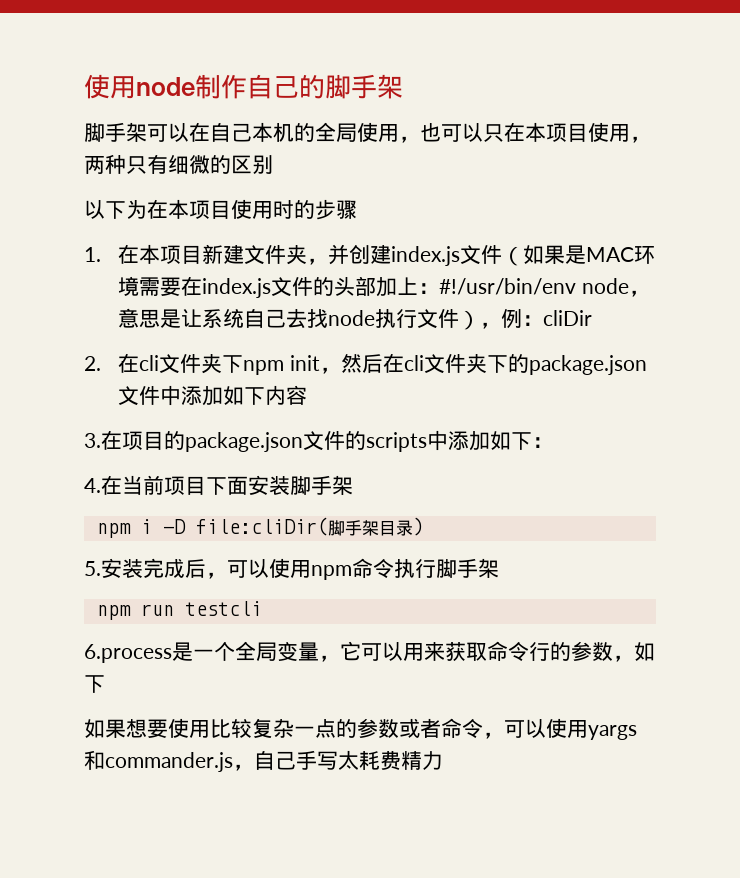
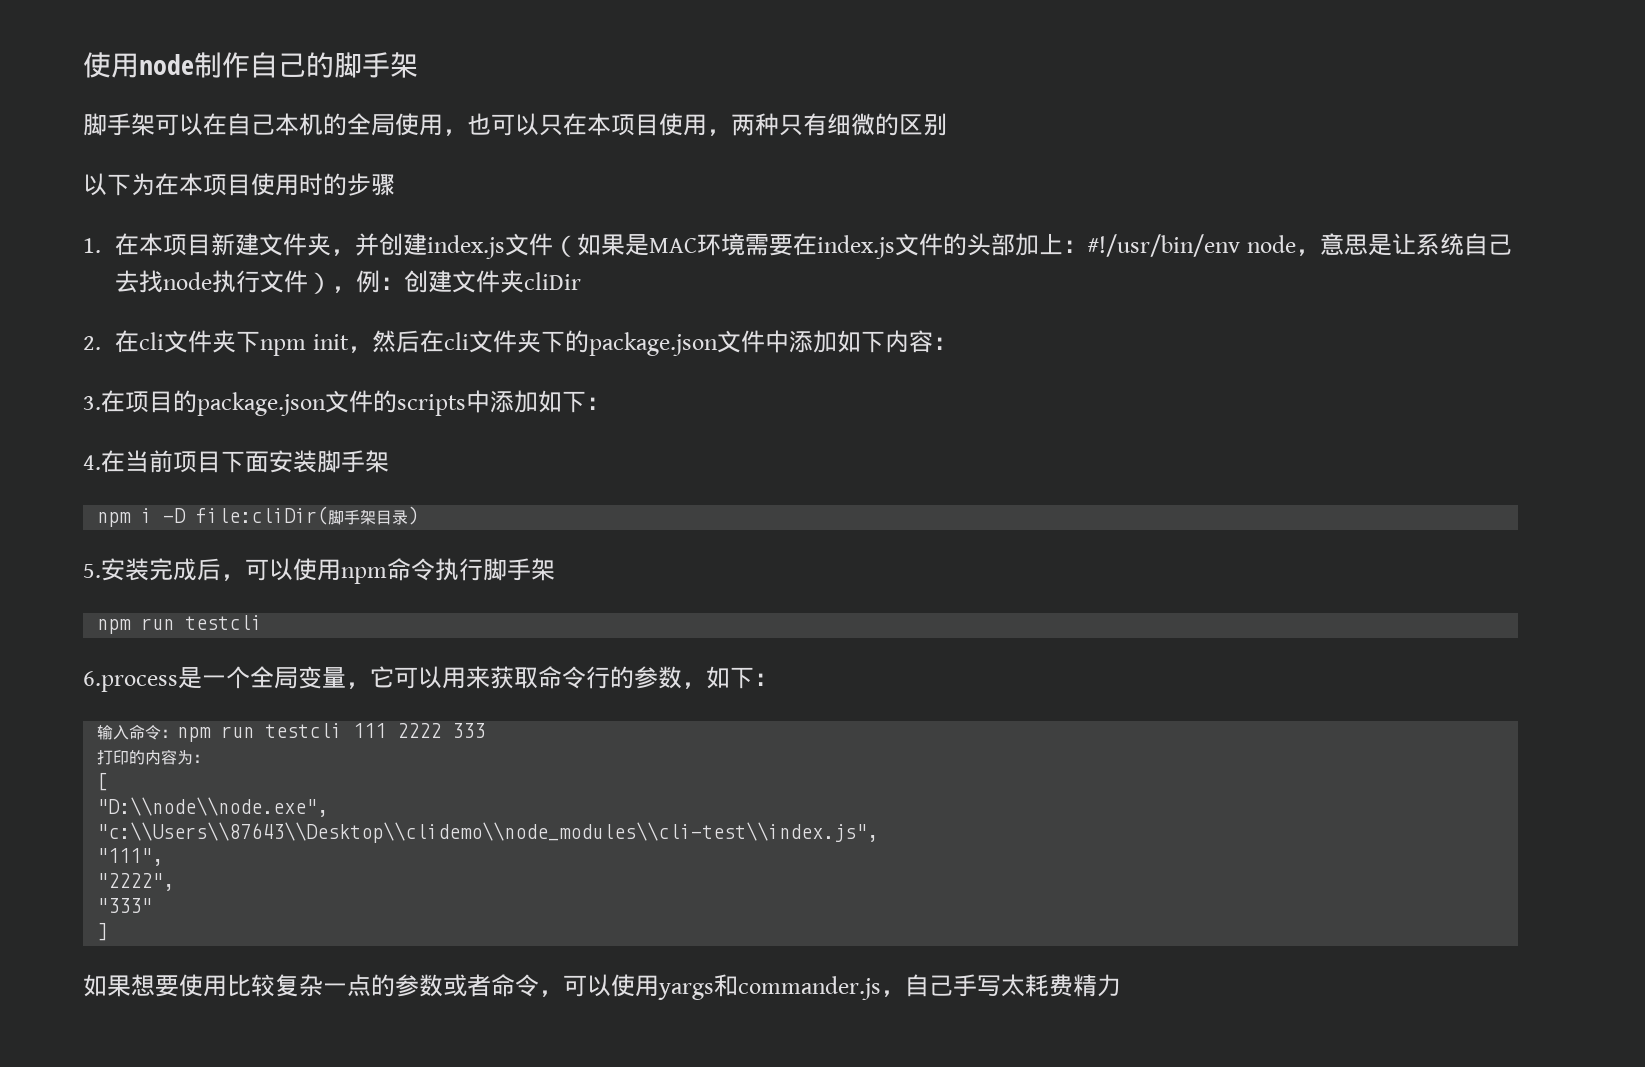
- 1.在本项目新建文件夹，并创建index.js文件（如果是MAC环境需要在index.js文件的头部加上：#!/usr/bin/env node，意思是让系统自己去找node执行文件），例：cliDir
+ 1.在本项目新建文件夹，并创建index.js文件（如果是MAC环境需要在index.js文件的头部加上：#!/usr/bin/env node，意思是让系统自己去找node执行文件），例：创建文件夹cliDir
- 2.在cli文件夹下npm init，然后在cli文件夹下的package.json文件中添加如下内容
+ 2.在cli文件夹下npm init，然后在cli文件夹下的package.json文件中添加如下内容：
- 6.process是一个全局变量，它可以用来获取命令行的参数，如下
+ 6.process是一个全局变量，它可以用来获取命令行的参数，如下：
+ 输入命令：npm run testcli 111 2222 333
+ 打印的内容为：
+ [
+ "D:\\node\\node.exe",
+ "c:\\Users\\87643\\Desktop\\clidemo\\node_modules\\cli-test\\index.js",
+ "111",
+ "2222",
+ "333"
+ ]

